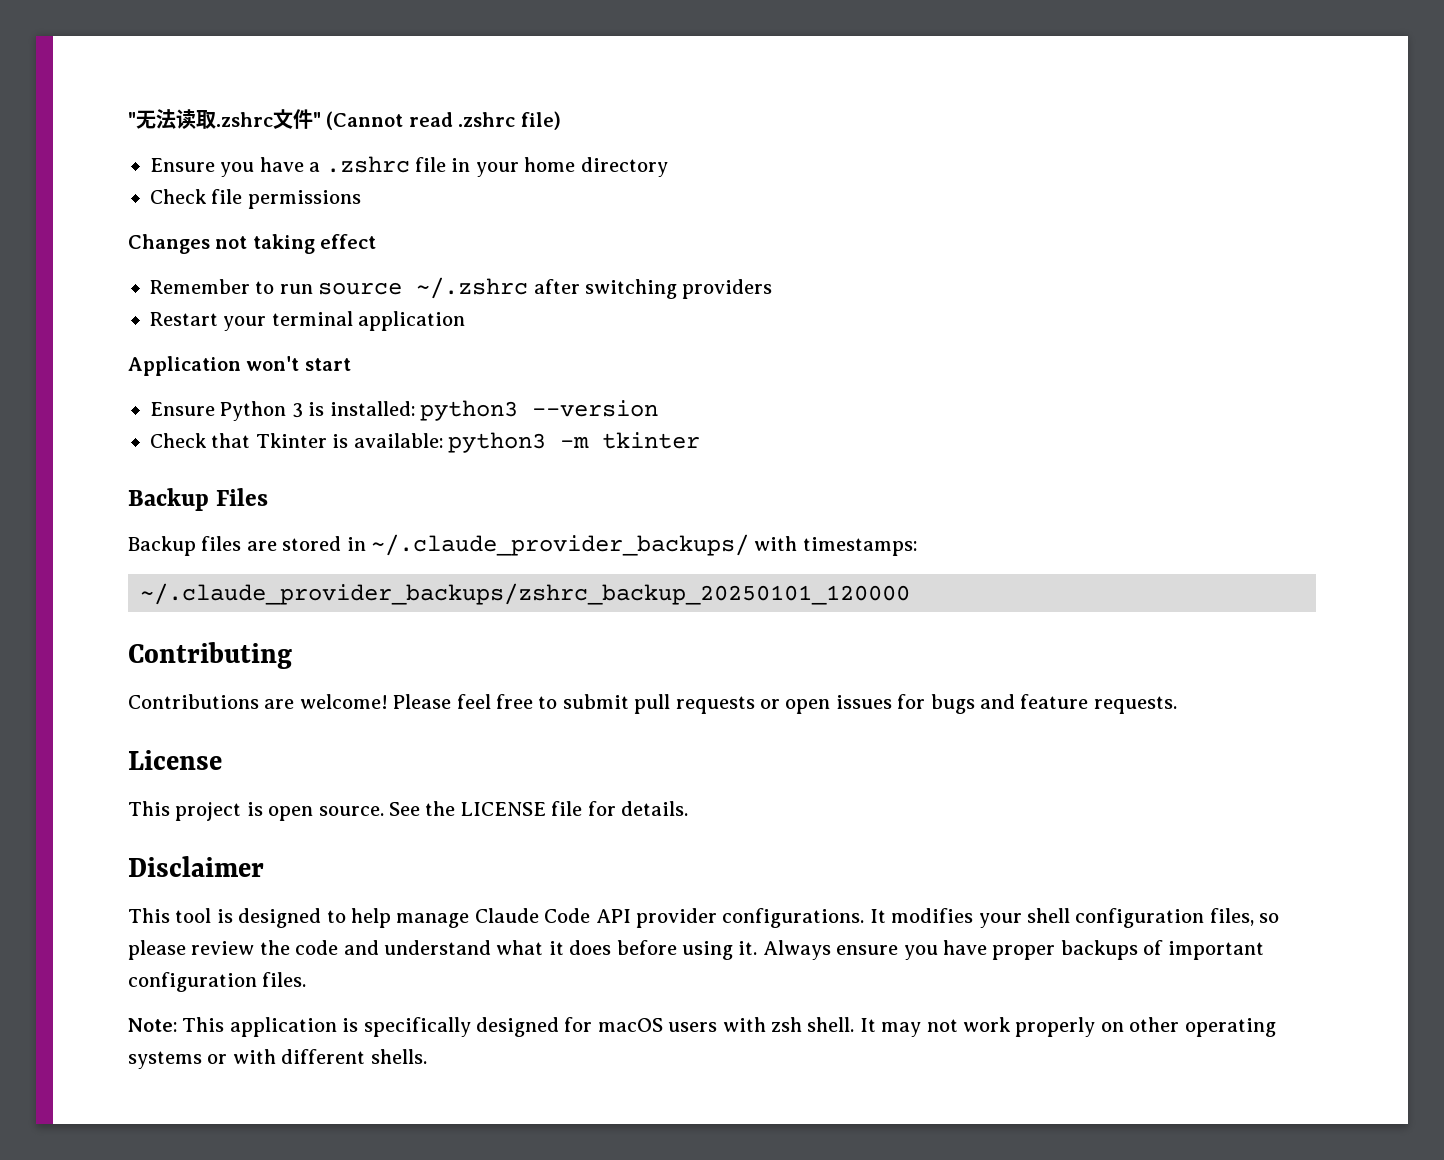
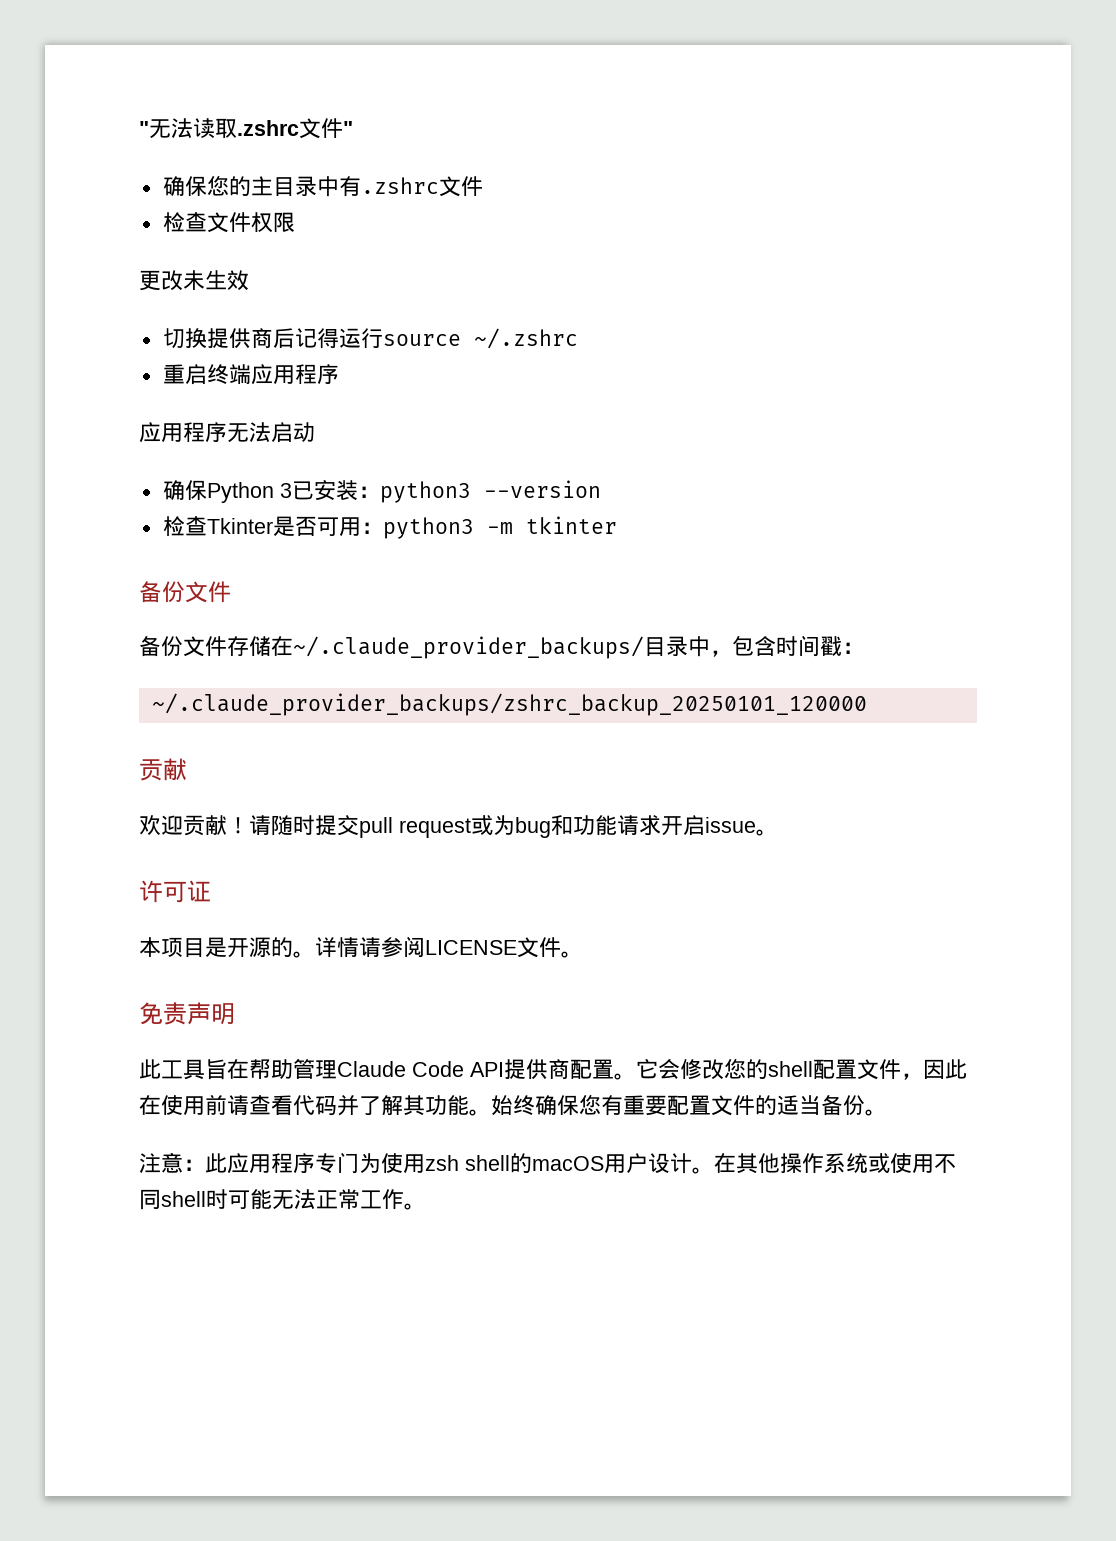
- "无法读取.zshrc文件" (Cannot read .zshrc file)
- Ensure you have a .zshrc file in your home directory
- Check file permissions
- Changes not taking effect
- Remember to run source ~/.zshrc after switching providers
- Restart your terminal application
- Application won't start
- Ensure Python 3 is installed: python3 --version
- Check that Tkinter is available: python3 -m tkinter
- Backup Files
- Backup files are stored in ~/.claude_provider_backups/ with timestamps:
+ "无法读取.zshrc文件"
+ 确保您的主目录中有.zshrc文件
+ 检查文件权限
+ 更改未生效
+ 切换提供商后记得运行source ~/.zshrc
+ 重启终端应用程序
+ 应用程序无法启动
+ 确保Python 3已安装：python3 --version
+ 检查Tkinter是否可用：python3 -m tkinter
+ 备份文件
+ 备份文件存储在~/.claude_provider_backups/目录中，包含时间戳：
  ~/.claude_provider_backups/zshrc_backup_20250101_120000
- Contributing
- Contributions are welcome! Please feel free to submit pull requests or open issues for bugs and feature requests.
- License
- This project is open source. See the LICENSE file for details.
- Disclaimer
- This tool is designed to help manage Claude Code API provider configurations. It modifies your shell configuration files, so please review the code and understand what it does before using it. Always ensure you have proper backups of important configuration files.
- Note: This application is specifically designed for macOS users with zsh shell. It may not work properly on other operating systems or with different shells.
+ 贡献
+ 欢迎贡献！请随时提交pull request或为bug和功能请求开启issue。
+ 许可证
+ 本项目是开源的。详情请参阅LICENSE文件。
+ 免责声明
+ 此工具旨在帮助管理Claude Code API提供商配置。它会修改您的shell配置文件，因此在使用前请查看代码并了解其功能。始终确保您有重要配置文件的适当备份。
+ 注意：此应用程序专门为使用zsh shell的macOS用户设计。在其他操作系统或使用不同shell时可能无法正常工作。

